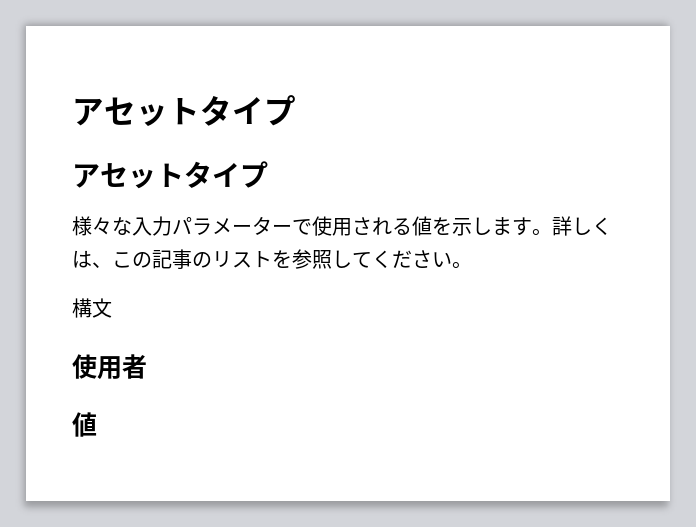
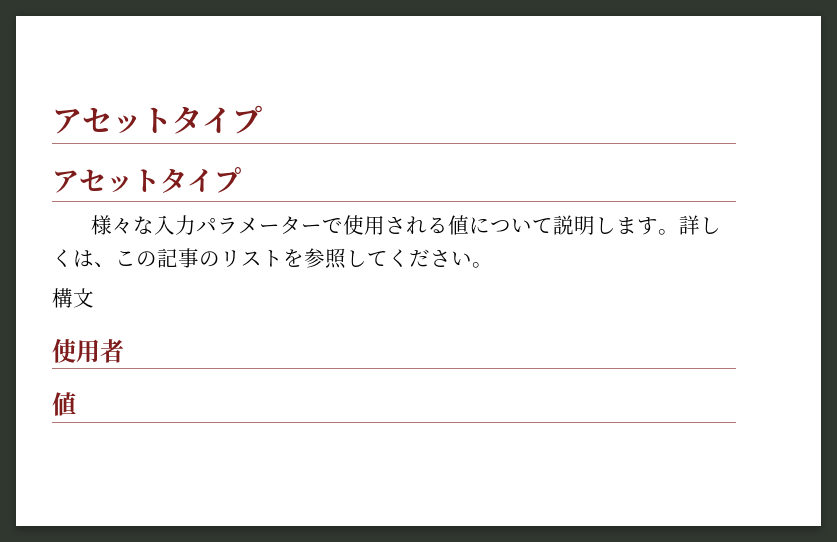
- 様々な入力パラメーターで使用される値を示します。
+ 様々な入力パラメーターで使用される値について説明します。

